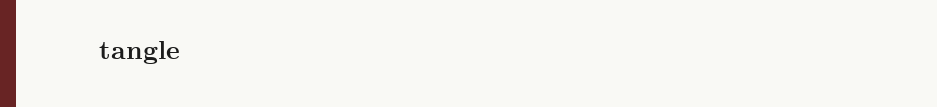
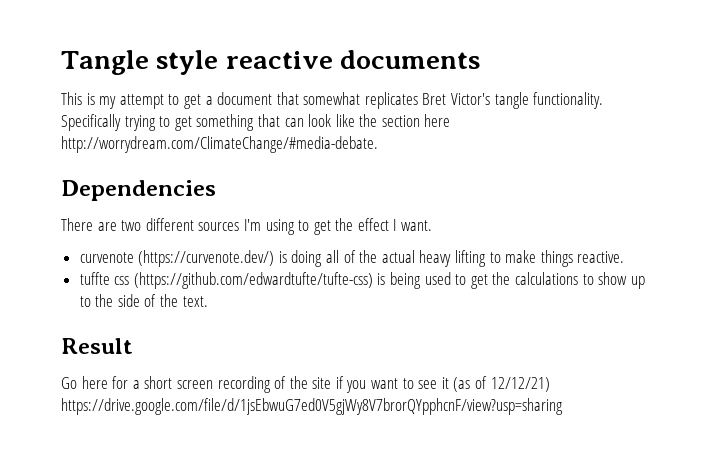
- tangle
+ Tangle style reactive documents
+ This is my attempt to get a document that somewhat replicates Bret Victor's tangle functionality. Specifically trying to get something that can look like the section here http://worrydream.com/ClimateChange/#media-debate.
+ Dependencies
+ There are two different sources I'm using to get the effect I want.
+ curvenote (https://curvenote.dev/) is doing all of the actual heavy lifting to make things reactive.
+ tuffte css (https://github.com/edwardtufte/tufte-css) is being used to get the calculations to show up to the side of the text.
+ Result
+ Go here for a short screen recording of the site if you want to see it (as of 12/12/21) https://drive.google.com/file/d/1jsEbwuG7ed0V5gjWy8V7brorQYpphcnF/view?usp=sharing

